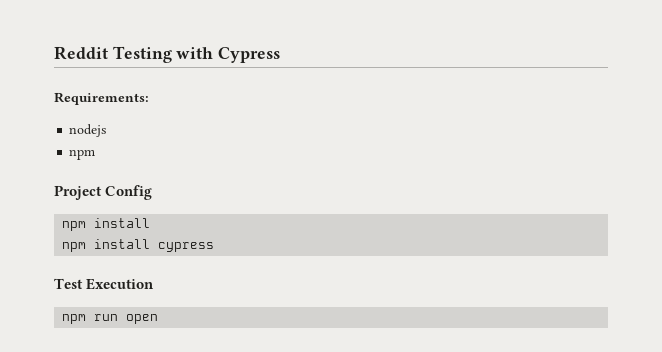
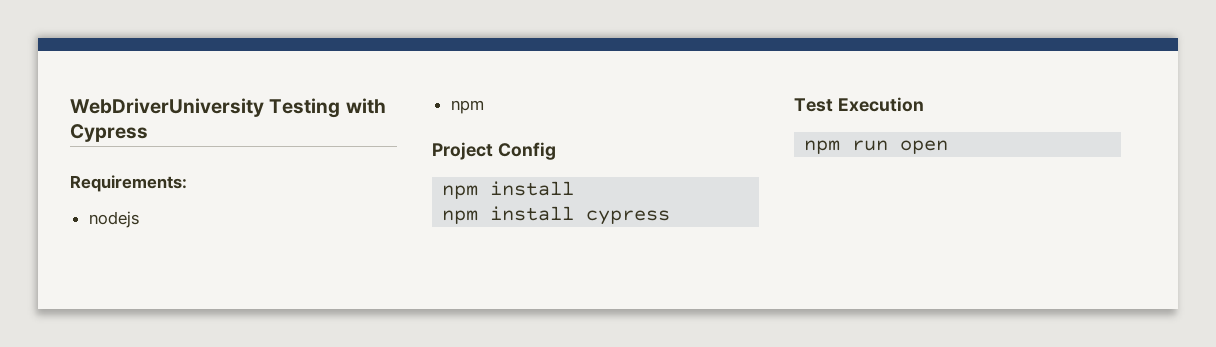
- Reddit Testing with Cypress
+ WebDriverUniversity Testing with Cypress

